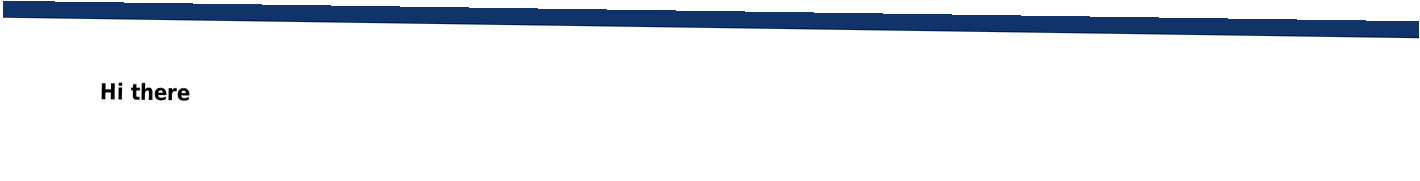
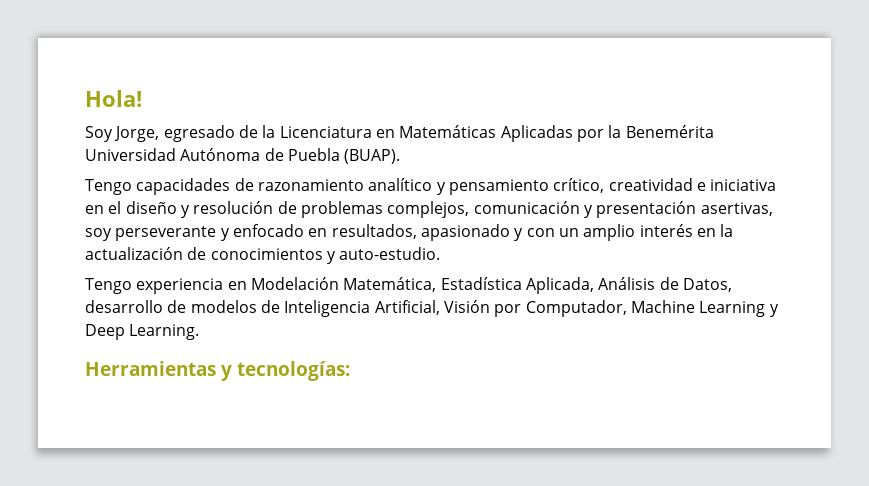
- Hi there
+ Hola!
+ Soy Jorge, egresado de la Licenciatura en Matemáticas Aplicadas por la Benemérita Universidad Autónoma de Puebla (BUAP).
+ Tengo capacidades de razonamiento analítico y pensamiento crítico, creatividad e iniciativa en el diseño y resolución de problemas complejos, comunicación y presentación asertivas, soy perseverante y enfocado en resultados, apasionado y con un amplio interés en la actualización de conocimientos y auto-estudio.
+ Tengo experiencia en Modelación Matemática, Estadística Aplicada, Análisis de Datos, desarrollo de modelos de Inteligencia Artificial, Visión por Computador, Machine Learning y Deep Learning.
+ Herramientas y tecnologías:

